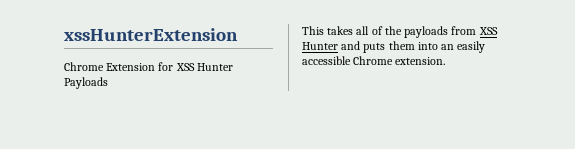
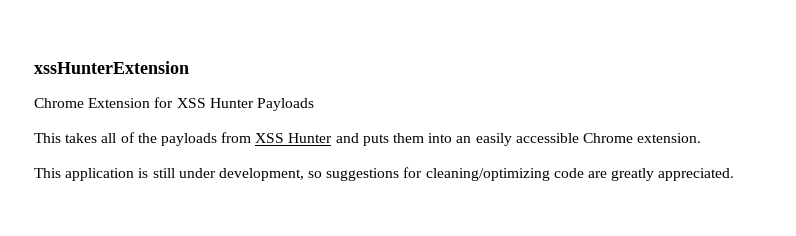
+ This application is still under development, so suggestions for cleaning/optimizing code are greatly appreciated.

